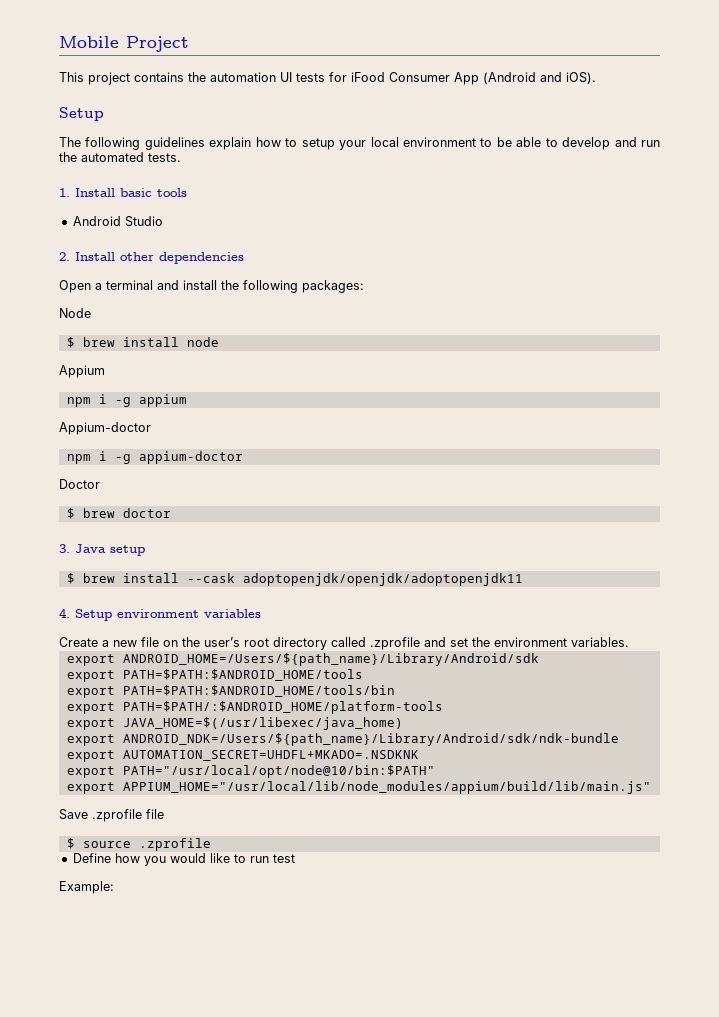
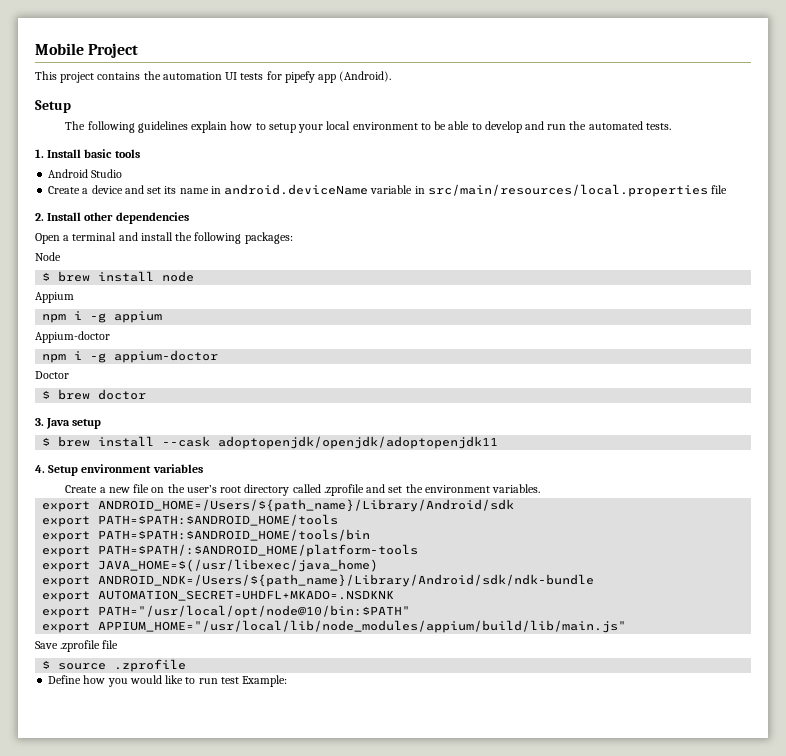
- This project contains the automation UI tests for iFood Consumer App (Android and iOS).
+ This project contains the automation UI tests for pipefy app (Android).
+ Create a device and set its name in android.deviceName variable in src/main/resources/local.properties file
- Define how you would like to run test
- Example:
+ Define how you would like to run test Example:

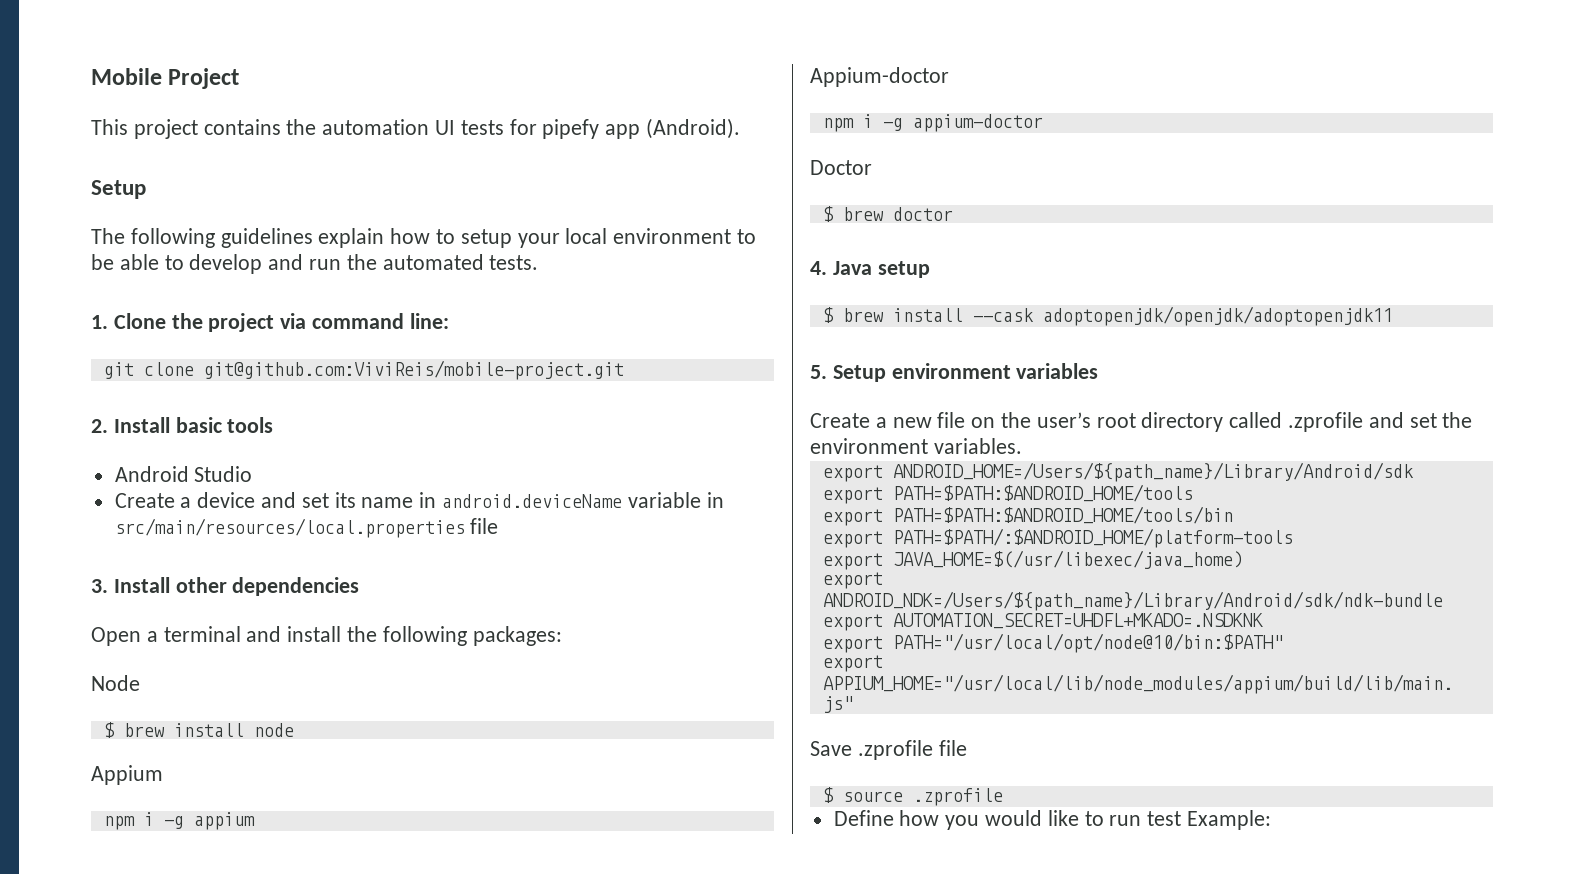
- 1. Install basic tools
+ 1. Clone the project via command line:
+ git clone git@github.com:ViviReis/mobile-project.git
+ 2. Install basic tools
- 2. Install other dependencies
+ 3. Install other dependencies
- 3. Java setup
+ 4. Java setup
- 4. Setup environment variables
+ 5. Setup environment variables

